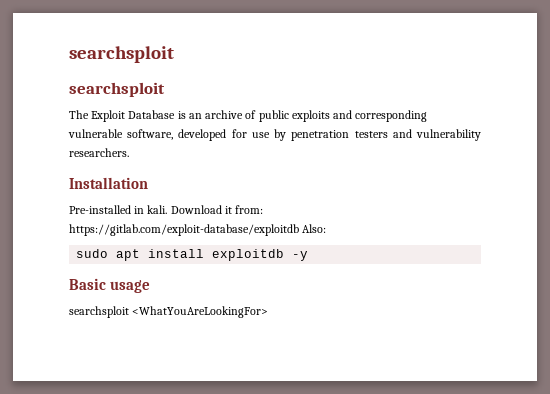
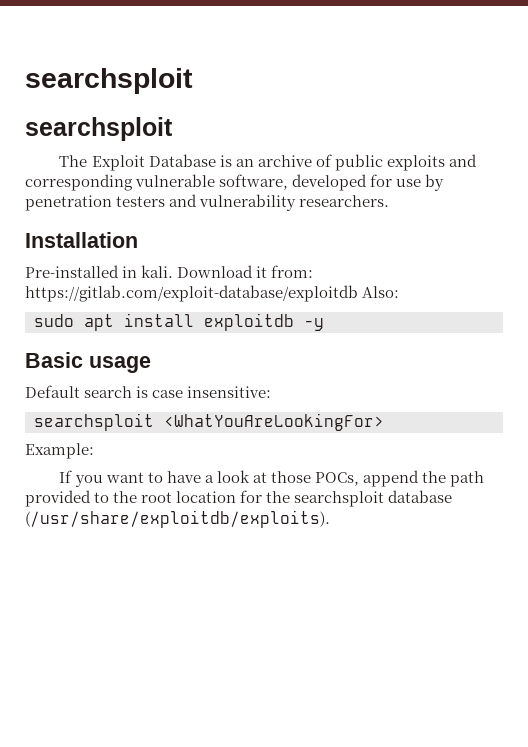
+ Default search is case insensitive:
  searchsploit <WhatYouAreLookingFor>
+ Example:
+ If you want to have a look at those POCs, append the path provided to the root location for the searchsploit database (/usr/share/exploitdb/exploits).

